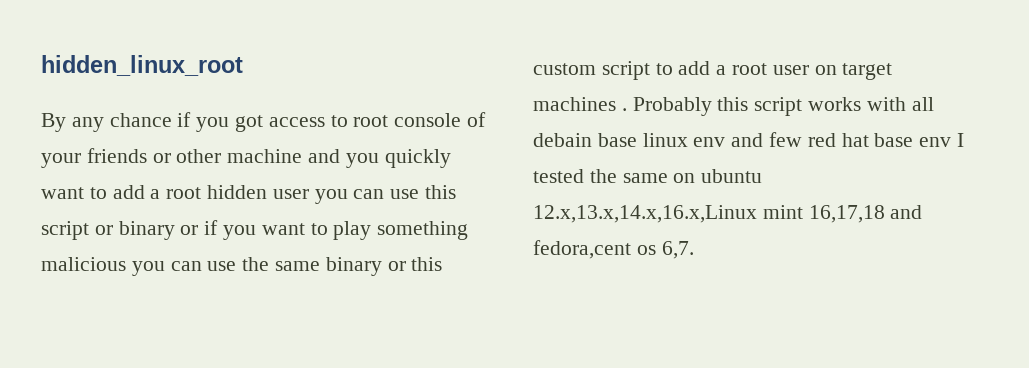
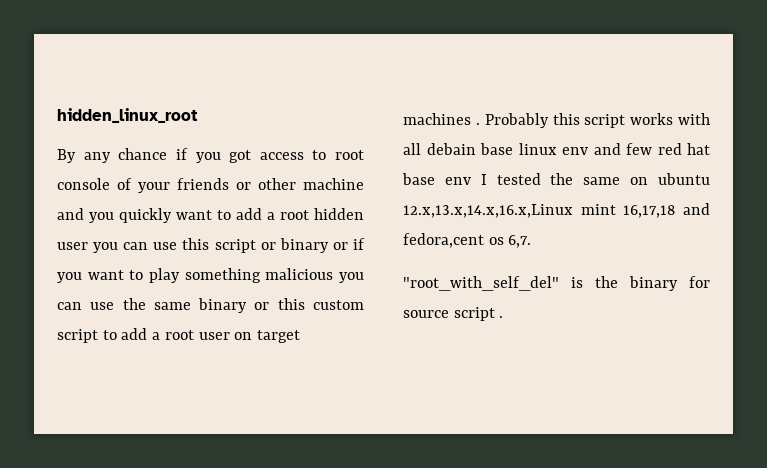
+ "root_with_self_del" is the binary for source script .

